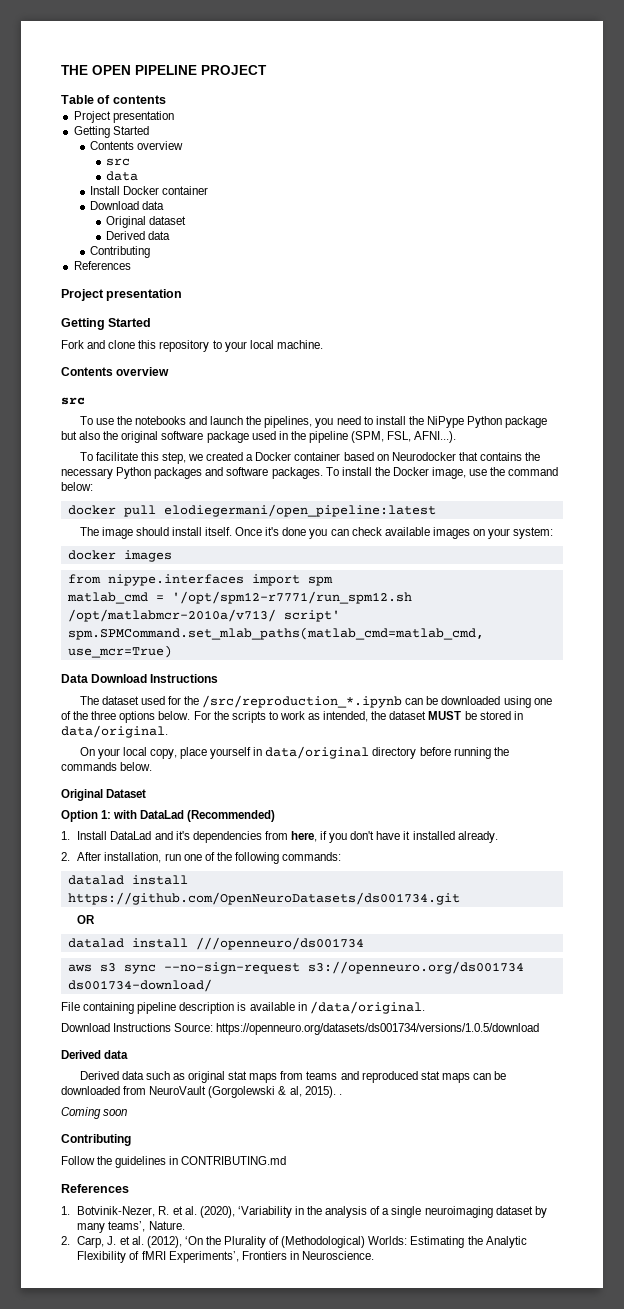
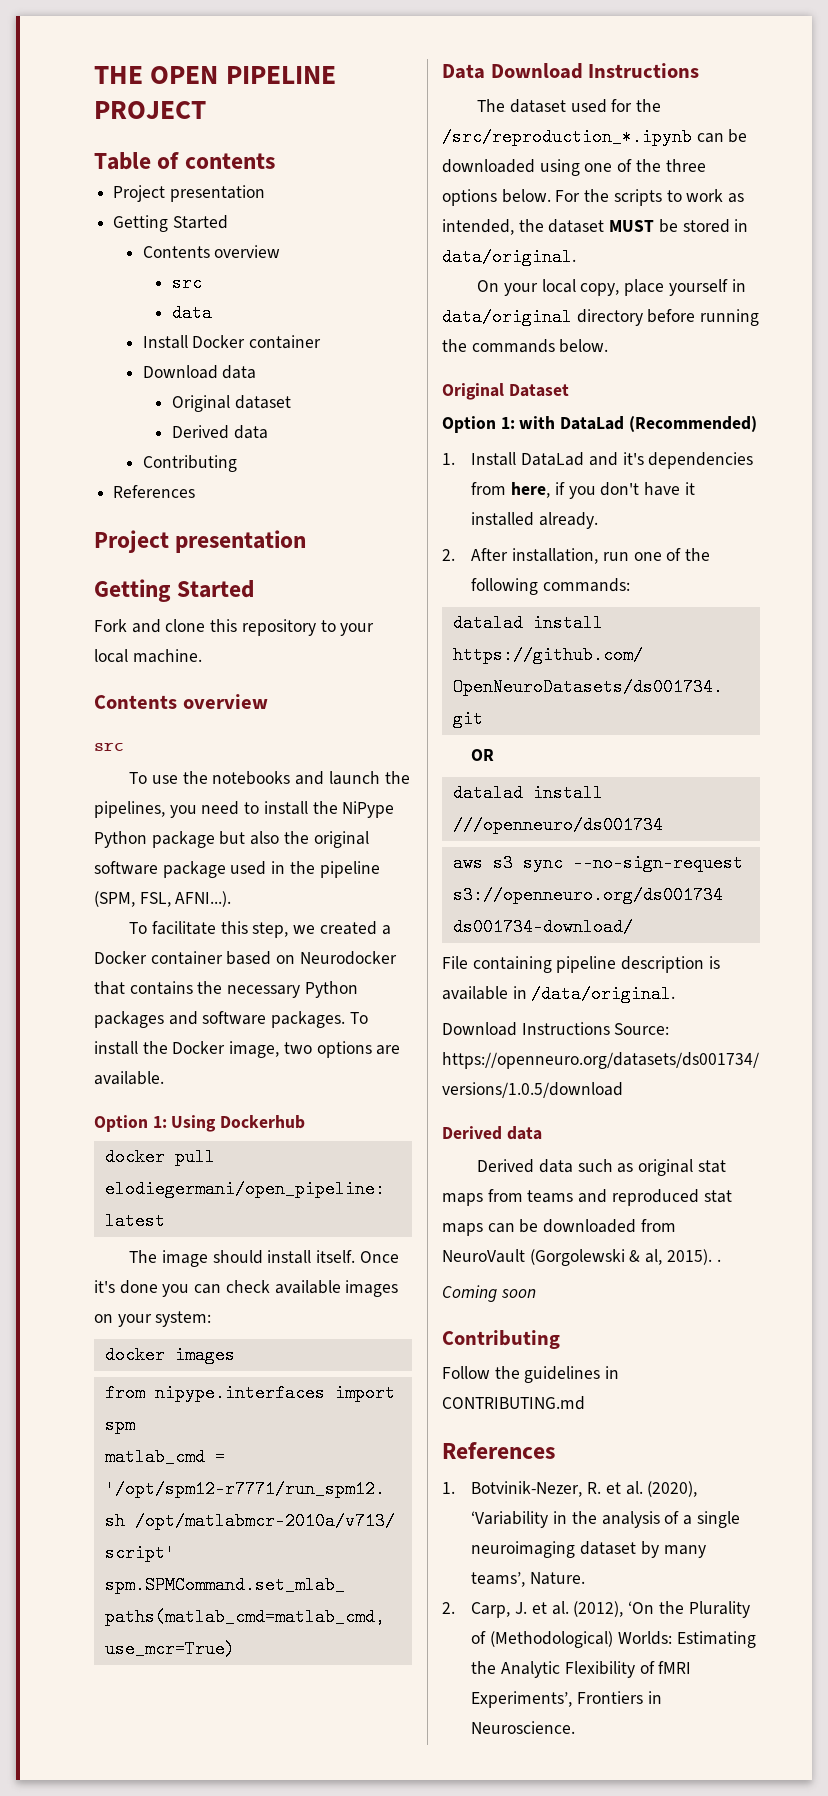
- To install the Docker image, use the command below:
+ To install the Docker image, two options are available.
+ Option 1: Using Dockerhub

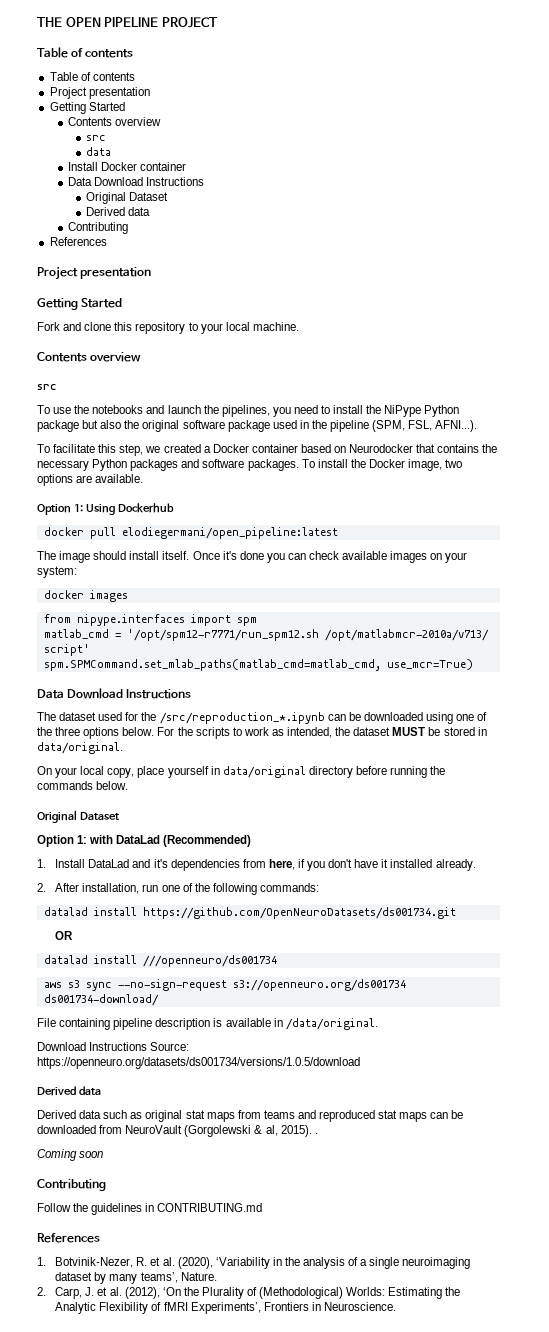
  THE OPEN PIPELINE PROJECT
+ Table of contents
  Install Docker container
- Download data
- Original dataset
+ Data Download Instructions
+ Original Dataset

